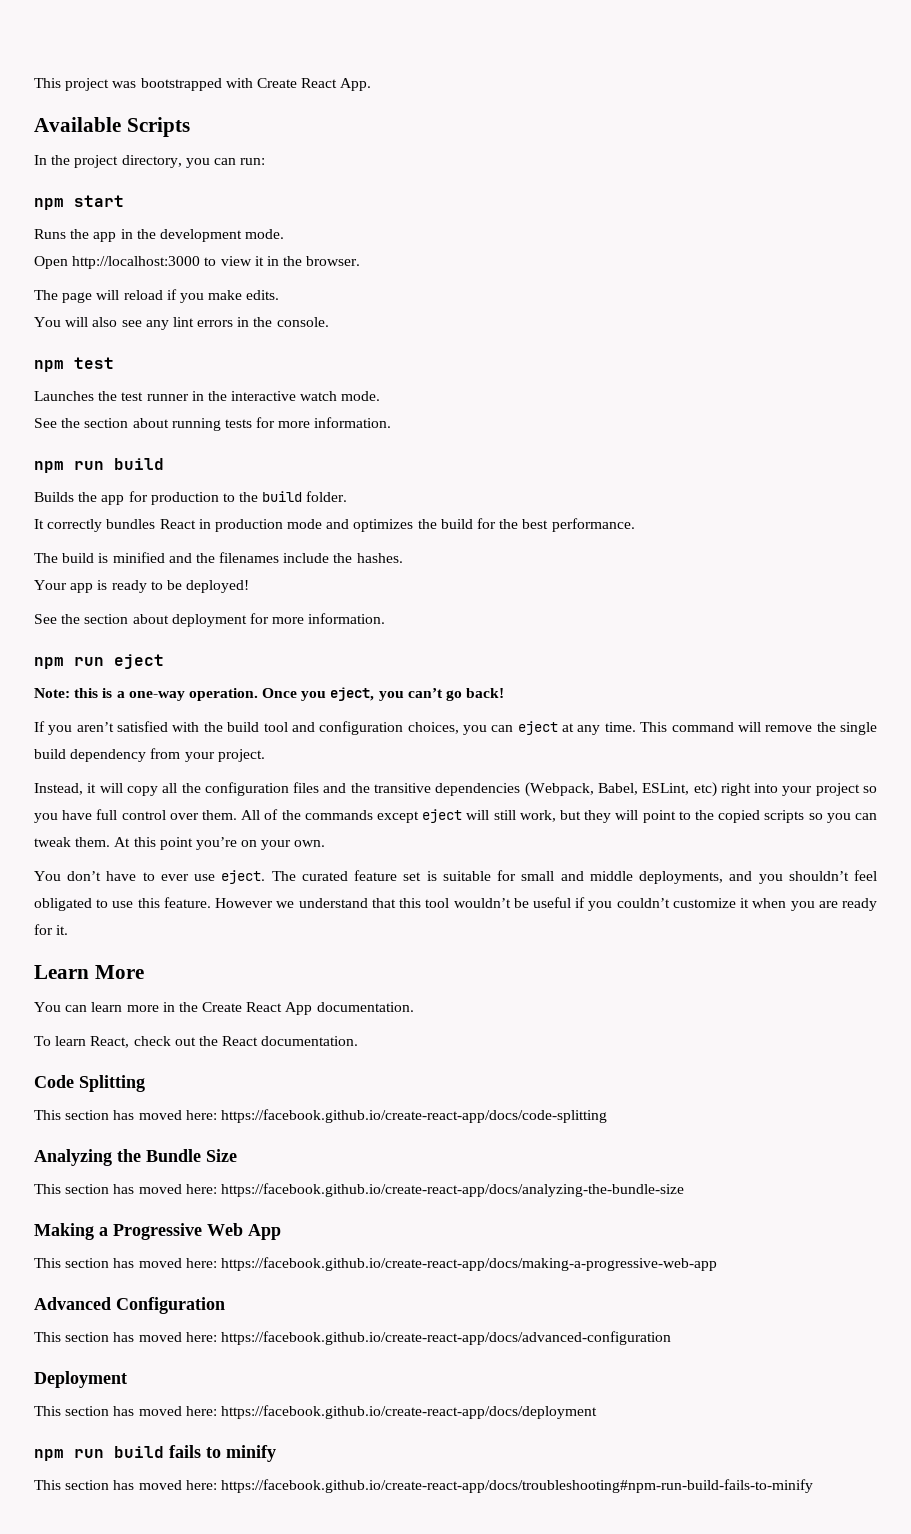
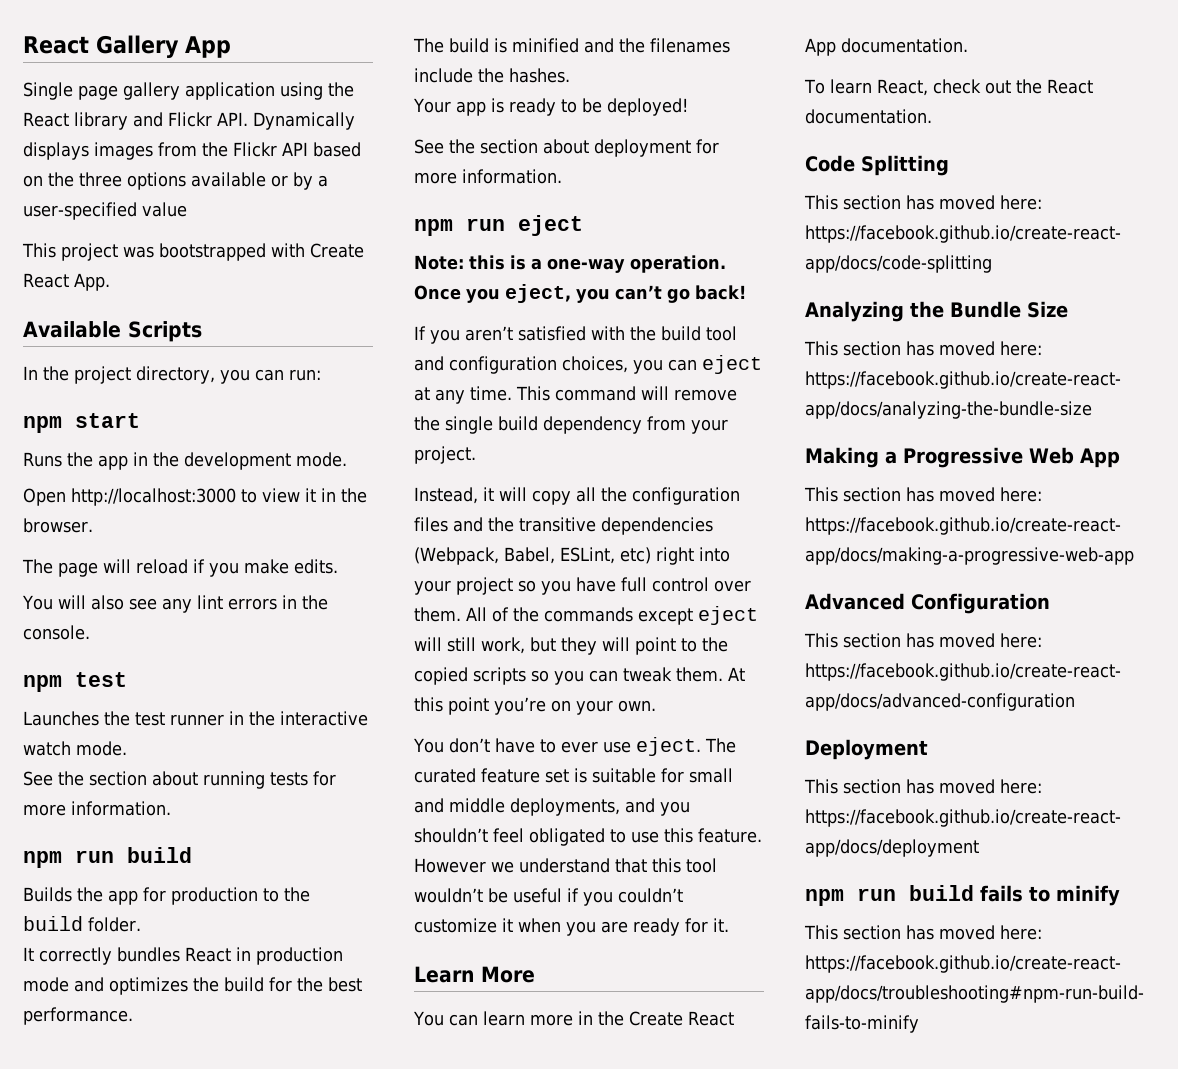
+ React Gallery App
+ Single page gallery application using the React library and Flickr API. Dynamically displays images from the Flickr API based on the three options available or by a user-specified value

